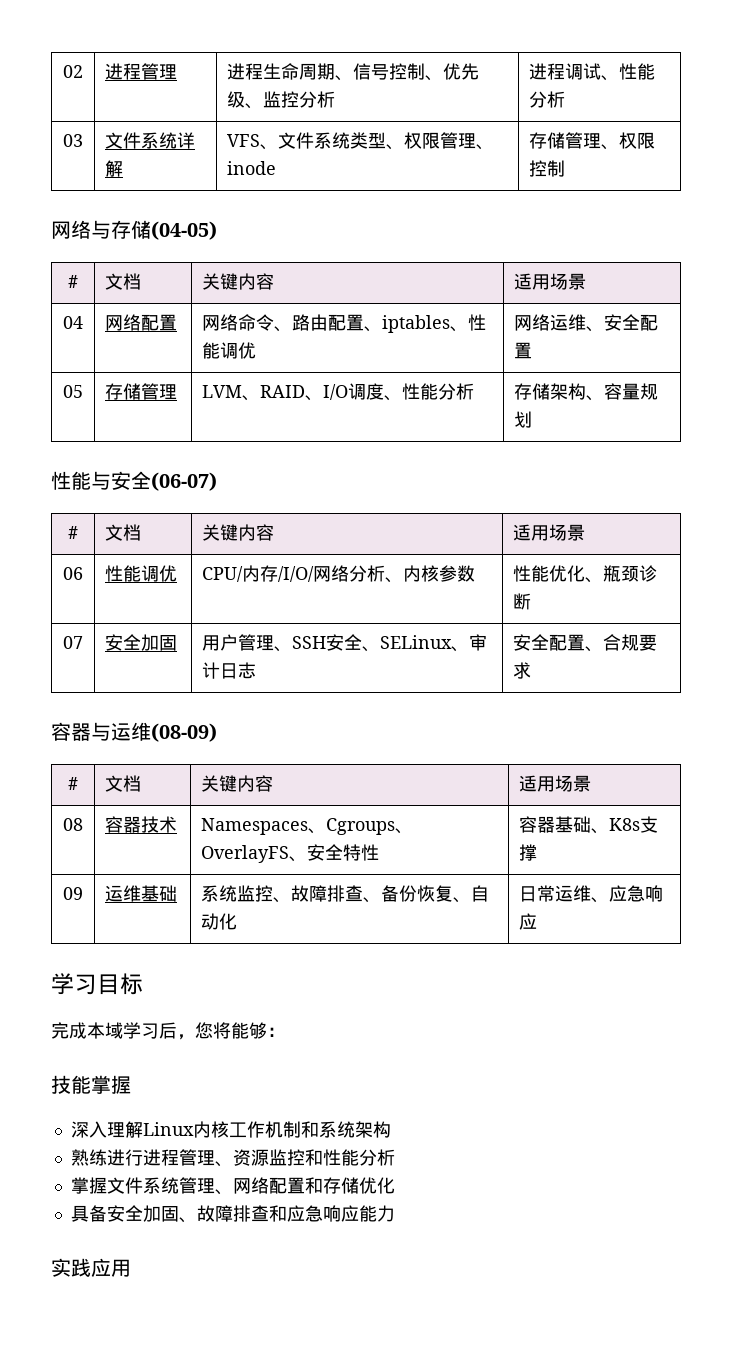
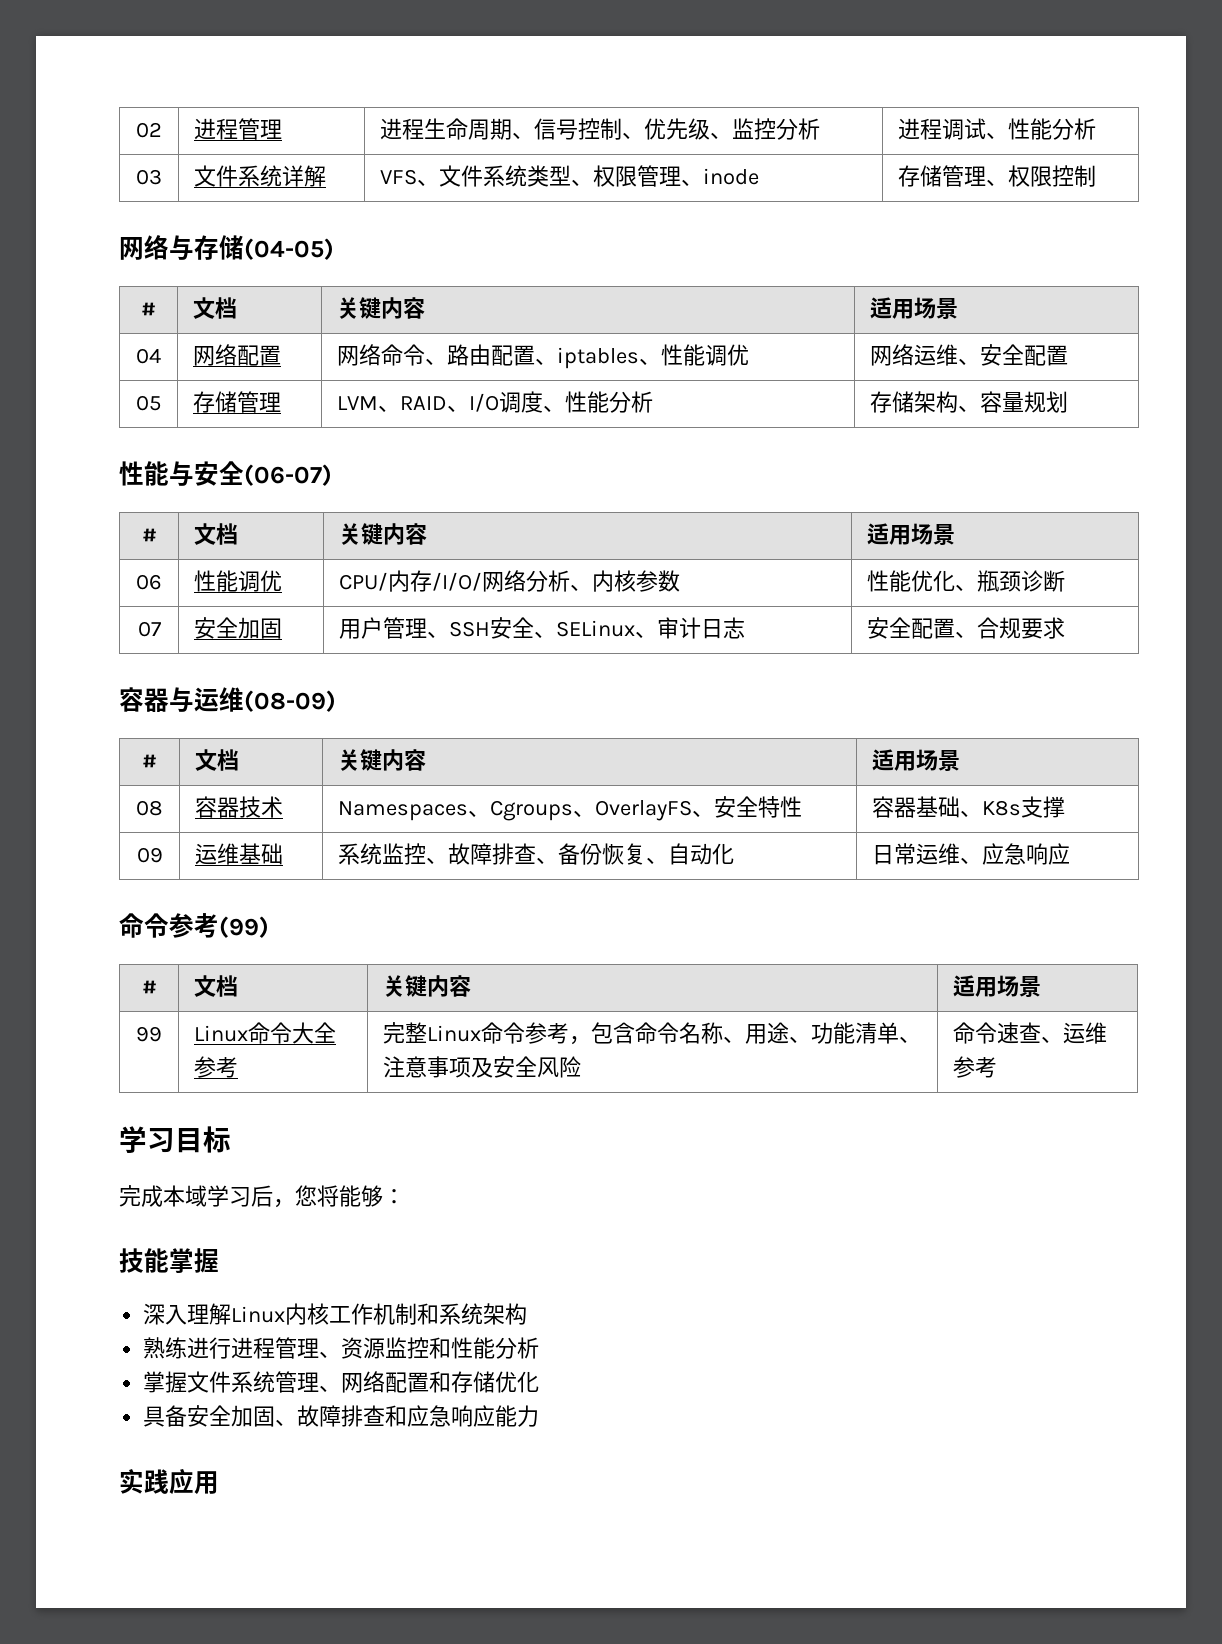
+ 命令参考(99)
+ # | 文档 | 关键内容 | 适用场景
+ 99 | Linux命令大全参考 | 完整Linux命令参考，包含命令名称、用途、功能清单、注意事项及安全风险 | 命令速查、运维参考

